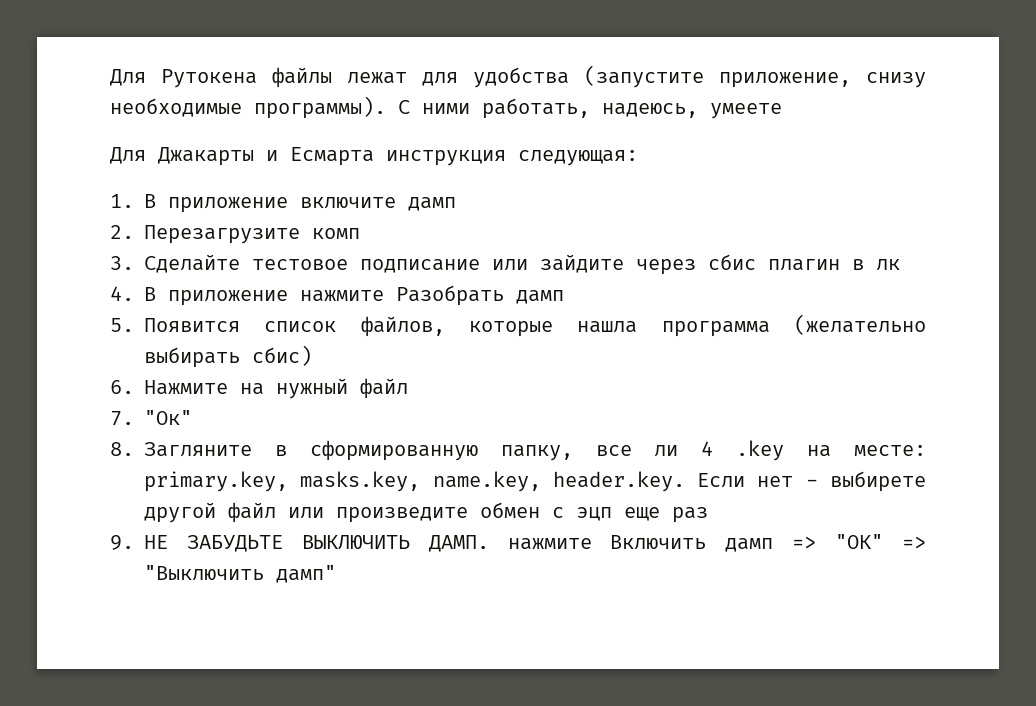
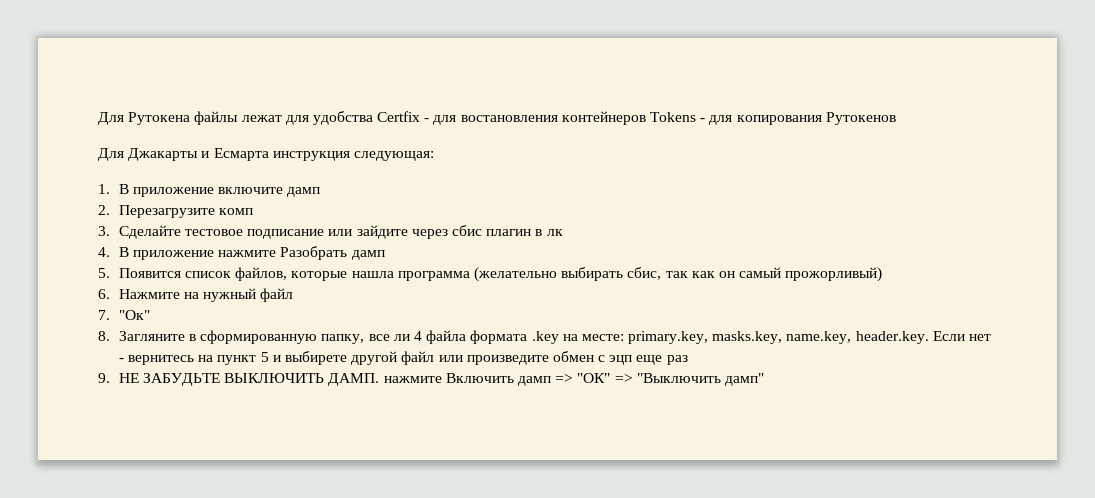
- Для Рутокена файлы лежат для удобства (запустите приложение, снизу необходимые программы). С ними работать, надеюсь, умеете
+ Для Рутокена файлы лежат для удобства Certfix - для востановления контейнеров Tokens - для копирования Рутокенов
- 5. Появится список файлов, которые нашла программа (желательно выбирать сбис)
+ 5. Появится список файлов, которые нашла программа (желательно выбирать сбис, так как он самый прожорливый)
- 8. Загляните в сформированную папку, все ли 4 .key на месте: primary.key, masks.key, name.key, header.key. Если нет - выбирете другой файл или произведите обмен с эцп еще раз
+ 8. Загляните в сформированную папку, все ли 4 файла формата .key на месте: primary.key, masks.key, name.key, header.key. Если нет - вернитесь на пункт 5 и выбирете другой файл или произведите обмен с эцп еще раз

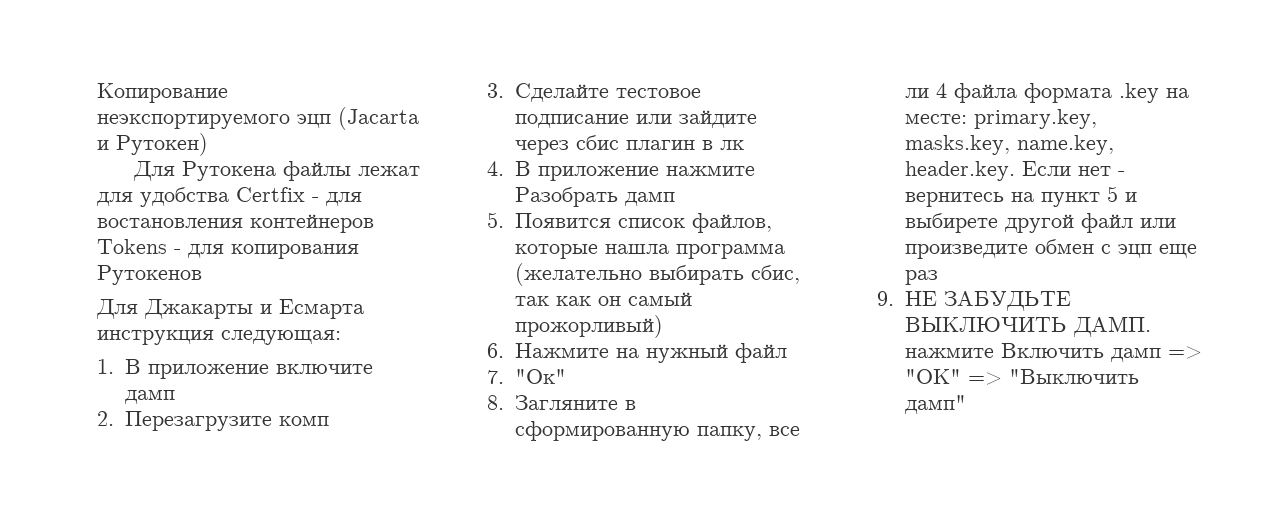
+ Копирование неэкспортируемого эцп (Jacarta и Рутокен)

